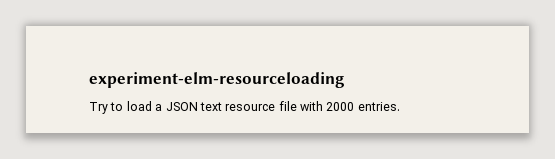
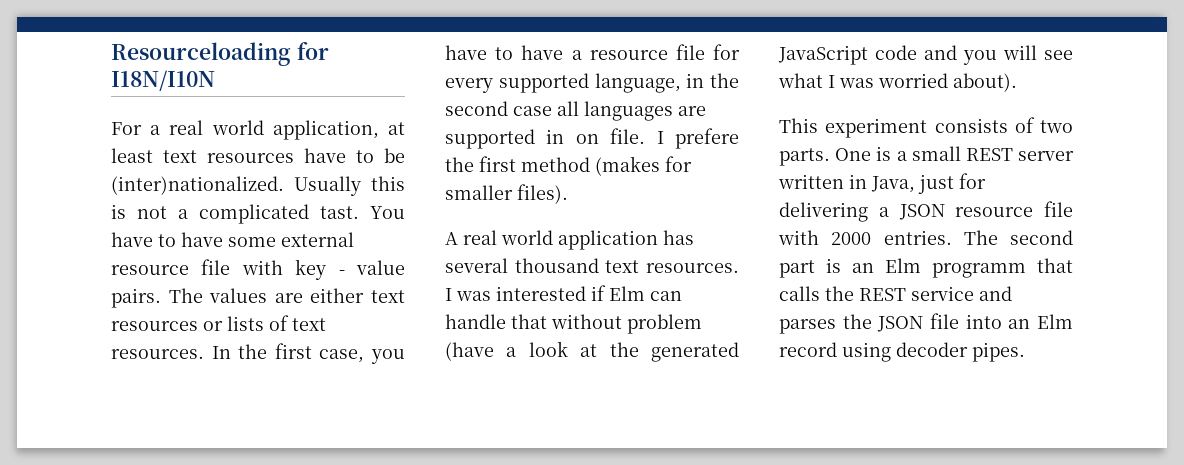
- experiment-elm-resourceloading
- Try to load a JSON text resource file with 2000 entries.
+ Resourceloading for I18N/I10N
+ For a real world application, at least text resources have to be (inter)nationalized. Usually this is not a complicated tast. You have to have some external resource file with key - value pairs. The values are either text resources or lists of text resources. In the first case, you have to have a resource file for every supported language, in the second case all languages are supported in on file. I prefere the first method (makes for smaller files).
+ A real world application has several thousand text resources. I was interested if Elm can handle that without problem (have a look at the generated JavaScript code and you will see what I was worried about).
+ This experiment consists of two parts. One is a small REST server written in Java, just for delivering a JSON resource file with 2000 entries.
+ The second part is an Elm programm that calls the REST service and parses the JSON file into an Elm record using decoder pipes.

